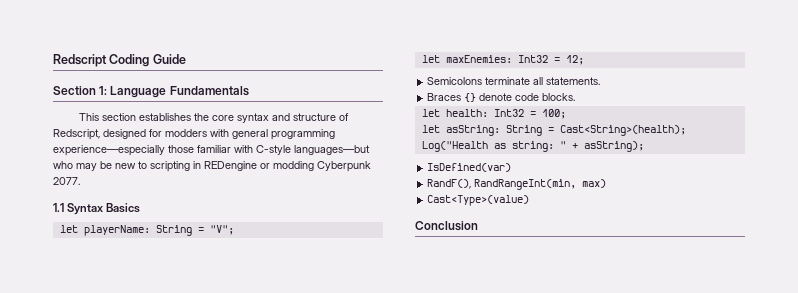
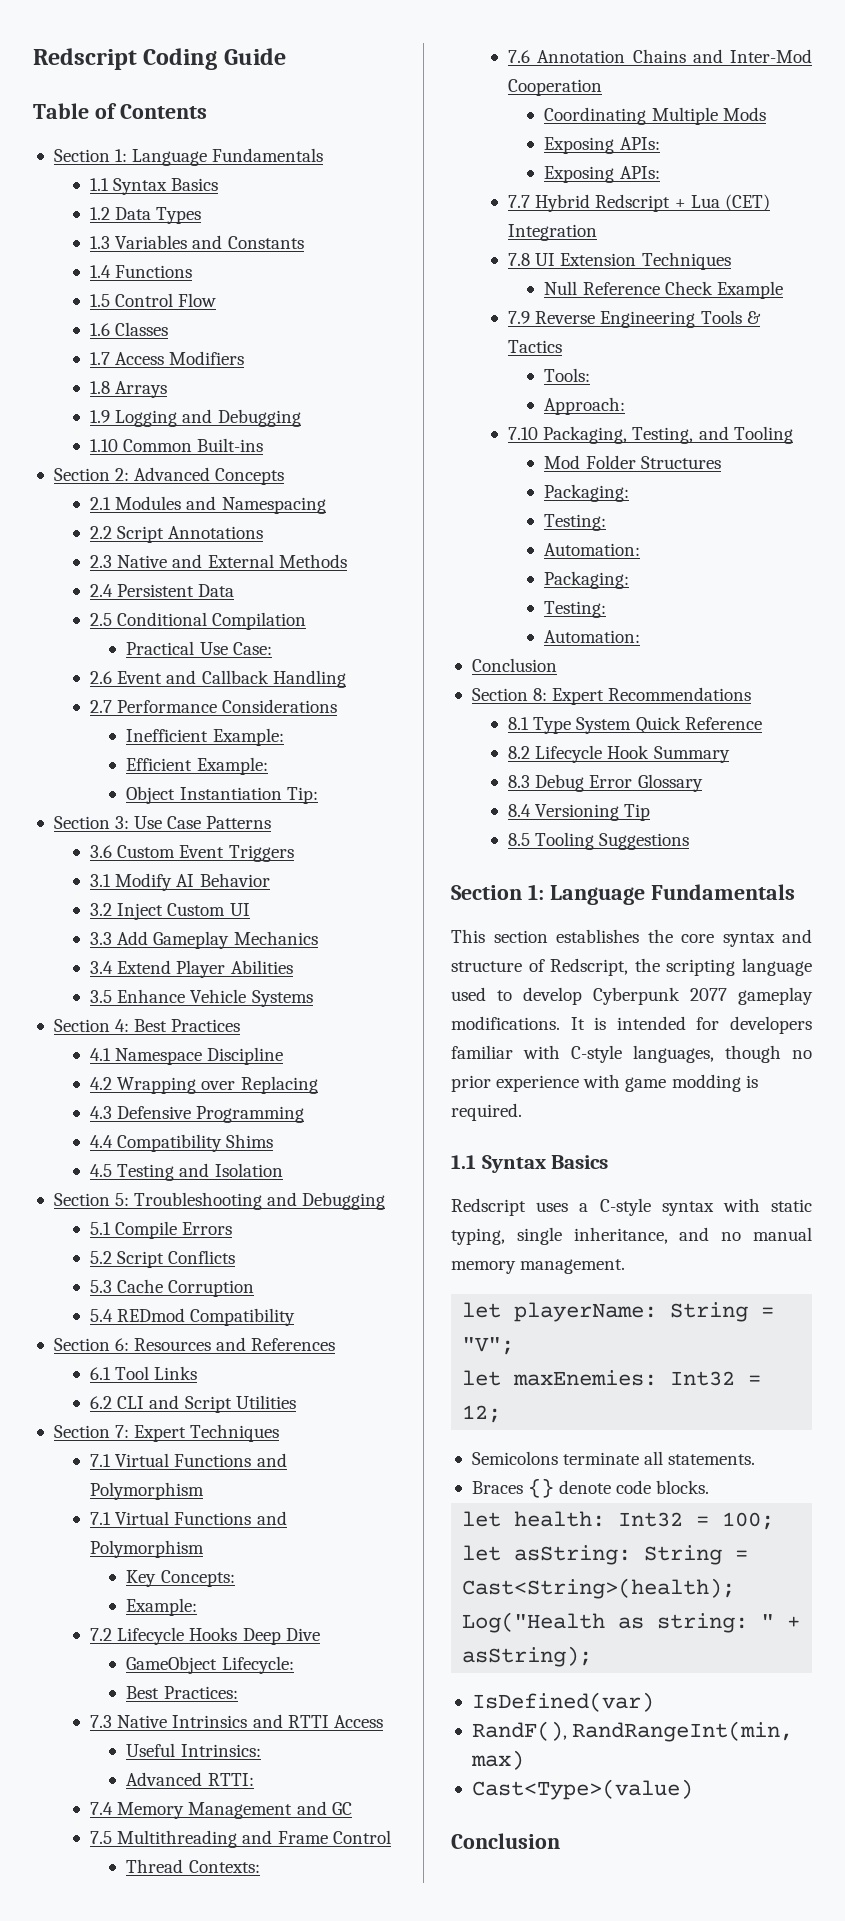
+ Table of Contents
+ Section 1: Language Fundamentals
+ 1.1 Syntax Basics
+ 1.2 Data Types
+ 1.3 Variables and Constants
+ 1.4 Functions
+ 1.5 Control Flow
+ 1.6 Classes
+ 1.7 Access Modifiers
+ 1.8 Arrays
+ 1.9 Logging and Debugging
+ 1.10 Common Built-ins
+ Section 2: Advanced Concepts
+ 2.1 Modules and Namespacing
+ 2.2 Script Annotations
+ 2.3 Native and External Methods
+ 2.4 Persistent Data
+ 2.5 Conditional Compilation
+ Practical Use Case:
+ 2.6 Event and Callback Handling
+ 2.7 Performance Considerations
+ Inefficient Example:
+ Efficient Example:
+ Object Instantiation Tip:
+ Section 3: Use Case Patterns
+ 3.6 Custom Event Triggers
+ 3.1 Modify AI Behavior
+ 3.2 Inject Custom UI
+ 3.3 Add Gameplay Mechanics
+ 3.4 Extend Player Abilities
+ 3.5 Enhance Vehicle Systems
+ Section 4: Best Practices
+ 4.1 Namespace Discipline
+ 4.2 Wrapping over Replacing
+ 4.3 Defensive Programming
+ 4.4 Compatibility Shims
+ 4.5 Testing and Isolation
+ Section 5: Troubleshooting and Debugging
+ 5.1 Compile Errors
+ 5.2 Script Conflicts
+ 5.3 Cache Corruption
+ 5.4 REDmod Compatibility
+ Section 6: Resources and References
+ 6.1 Tool Links
+ 6.2 CLI and Script Utilities
+ Section 7: Expert Techniques
+ 7.1 Virtual Functions and Polymorphism
+ 7.1 Virtual Functions and Polymorphism
+ Key Concepts:
+ Example:
+ 7.2 Lifecycle Hooks Deep Dive
+ GameObject Lifecycle:
+ Best Practices:
+ 7.3 Native Intrinsics and RTTI Access
+ Useful Intrinsics:
+ Advanced RTTI:
+ 7.4 Memory Management and GC
+ 7.5 Multithreading and Frame Control
+ Thread Contexts:
+ 7.6 Annotation Chains and Inter-Mod Cooperation
+ Coordinating Multiple Mods
+ Exposing APIs:
+ Exposing APIs:
+ 7.7 Hybrid Redscript + Lua (CET) Integration
+ 7.8 UI Extension Techniques
+ Null Reference Check Example
+ 7.9 Reverse Engineering Tools & Tactics
+ Tools:
+ Approach:
+ 7.10 Packaging, Testing, and Tooling
+ Mod Folder Structures
+ Packaging:
+ Testing:
+ Automation:
+ Packaging:
+ Testing:
+ Automation:
+ Conclusion
+ Section 8: Expert Recommendations
+ 8.1 Type System Quick Reference
+ 8.2 Lifecycle Hook Summary
+ 8.3 Debug Error Glossary
+ 8.4 Versioning Tip
+ 8.5 Tooling Suggestions
- This section establishes the core syntax and structure of Redscript, designed for modders with general programming experience—especially those familiar with C-style languages—but who may be new to scripting in REDengine or modding Cyberpunk 2077.
+ This section establishes the core syntax and structure of Redscript, the scripting language used to develop Cyberpunk 2077 gameplay modifications. It is intended for developers familiar with C-style languages, though no prior experience with game modding is required.
  1.1 Syntax Basics
+ Redscript uses a C-style syntax with static typing, single inheritance, and no manual memory management.

